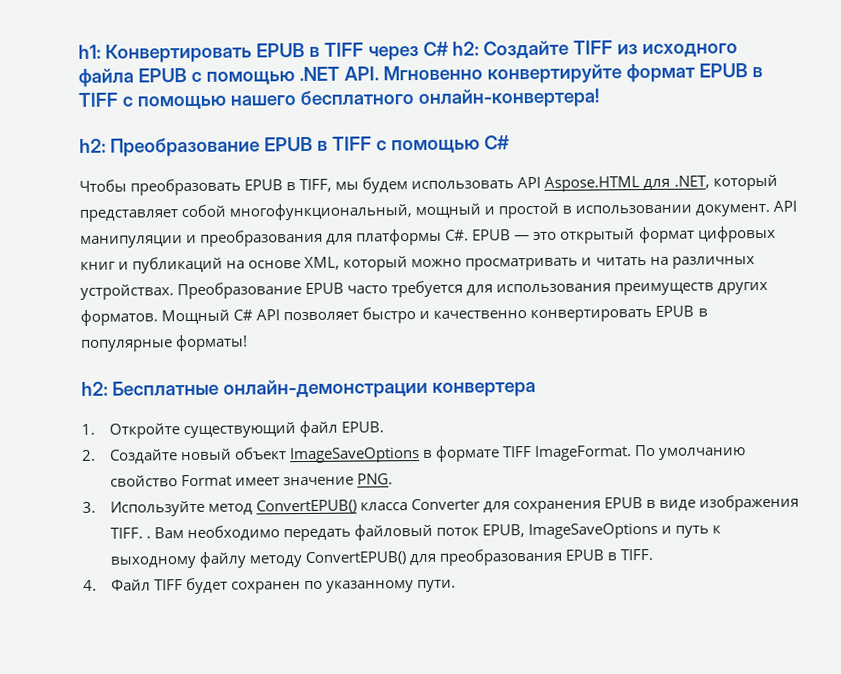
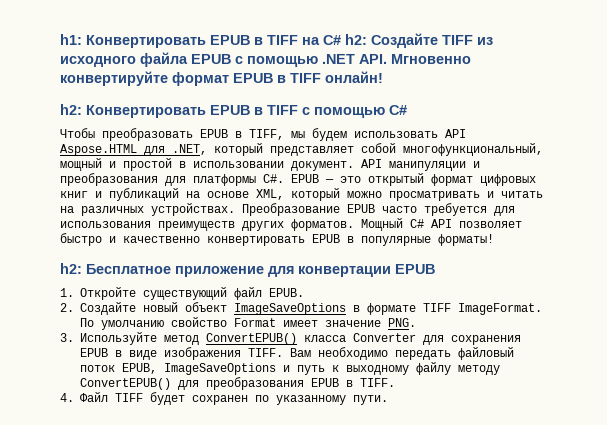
- h1: Конвертировать EPUB в TIFF через C# h2: Создайте TIFF из исходного файла EPUB с помощью .NET API. Мгновенно конвертируйте формат EPUB в TIFF с помощью нашего бесплатного онлайн-конвертера!
- h2: Преобразование EPUB в TIFF с помощью C#
+ h1: Конвертировать EPUB в TIFF на C# h2: Создайте TIFF из исходного файла EPUB с помощью .NET API. Мгновенно конвертируйте формат EPUB в TIFF онлайн!
+ h2: Конвертировать EPUB в TIFF с помощью C#
- h2: Бесплатные онлайн-демонстрации конвертера
+ h2: Бесплатное приложение для конвертации EPUB
- 3. Используйте метод ConvertEPUB() класса Converter для сохранения EPUB в виде изображения TIFF. .
+ 3. Используйте метод ConvertEPUB() класса Converter для сохранения EPUB в виде изображения TIFF.

